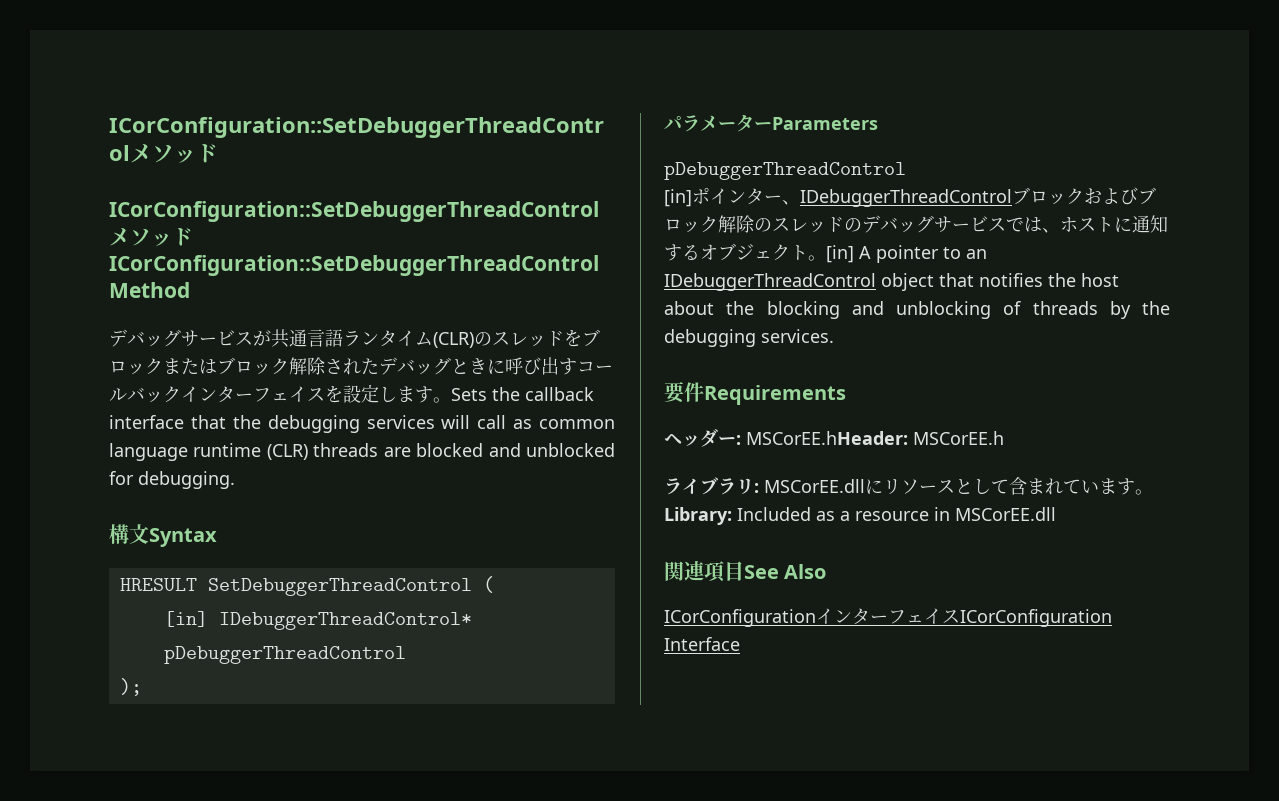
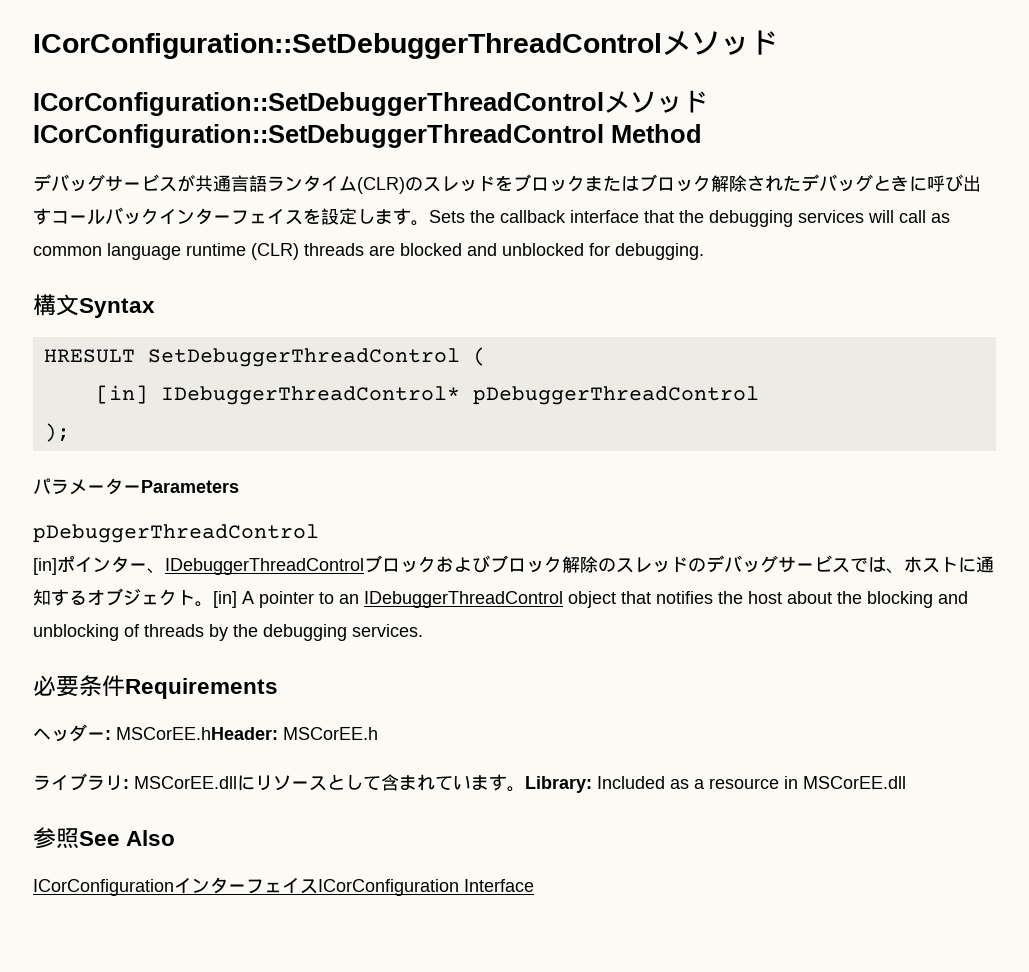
- 要件Requirements
+ 必要条件Requirements
- 関連項目See Also
+ 参照See Also

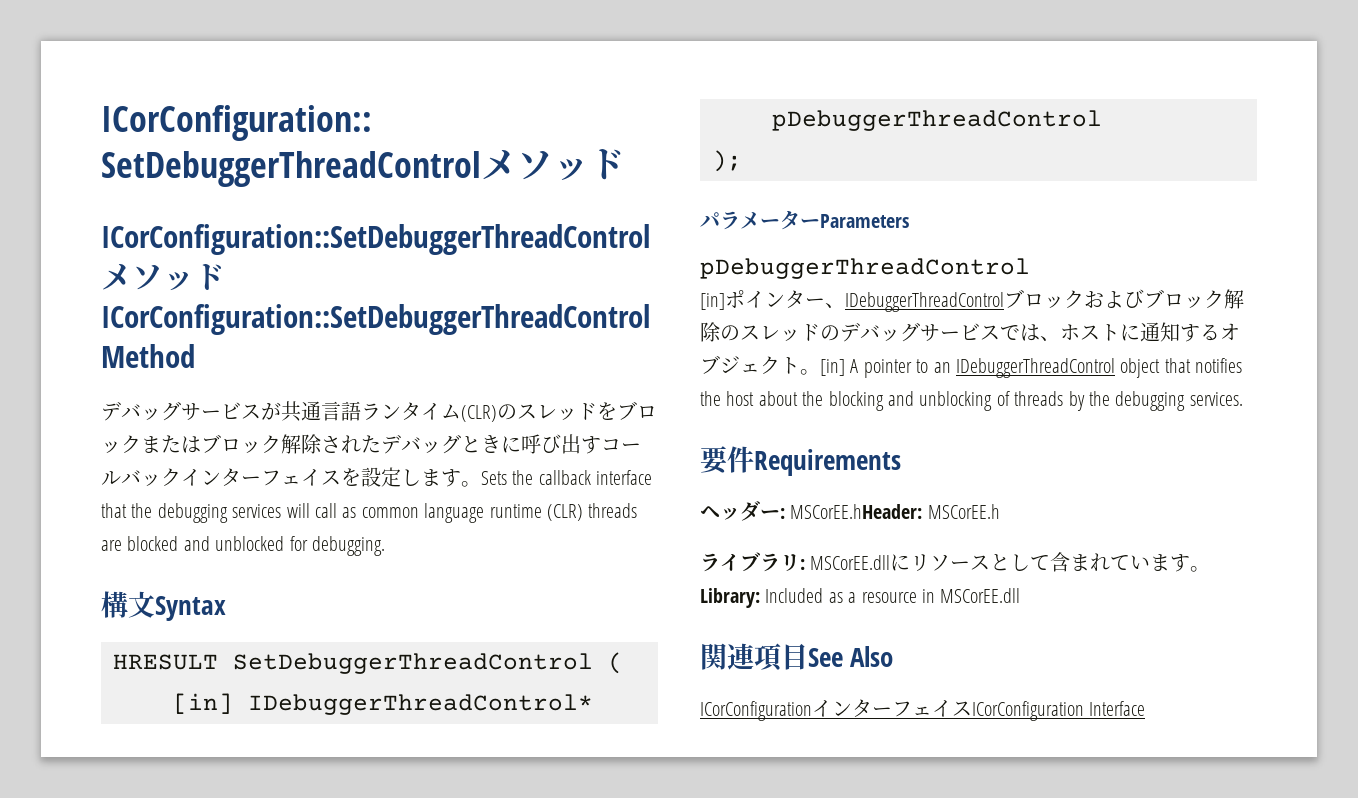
- 必要条件Requirements
+ 要件Requirements
- 参照See Also
+ 関連項目See Also

